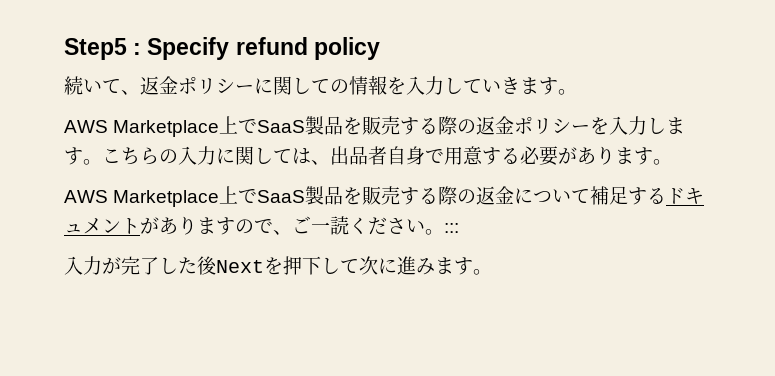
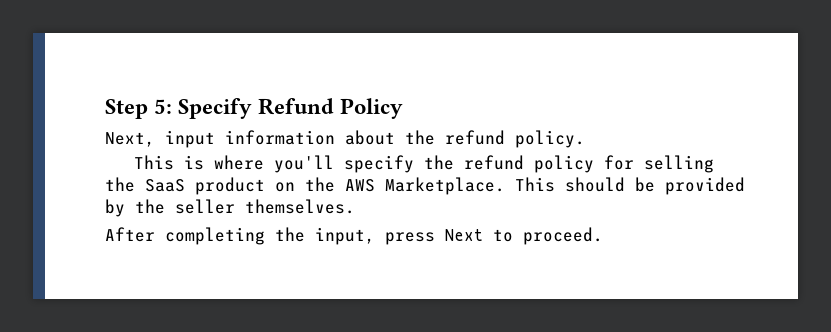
- Step5 : Specify refund policy
- 続いて、返金ポリシーに関しての情報を入力していきます。
- AWS Marketplace上でSaaS製品を販売する際の返金ポリシーを入力します。こちらの入力に関しては、出品者自身で用意する必要があります。
- AWS Marketplace上でSaaS製品を販売する際の返金について補足するドキュメントがありますので、ご一読ください。:::
- 入力が完了した後Nextを押下して次に進みます。
+ Step 5: Specify Refund Policy
+ Next, input information about the refund policy.
+ This is where you'll specify the refund policy for selling the SaaS product on the AWS Marketplace. This should be provided by the seller themselves.
+ After completing the input, press Next to proceed.

